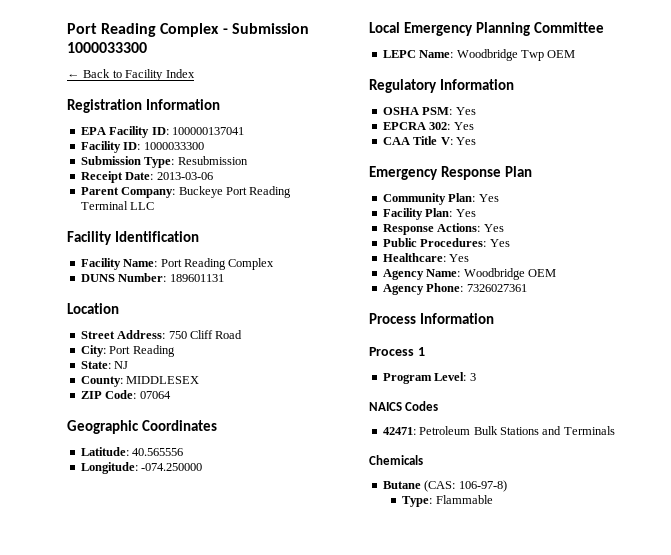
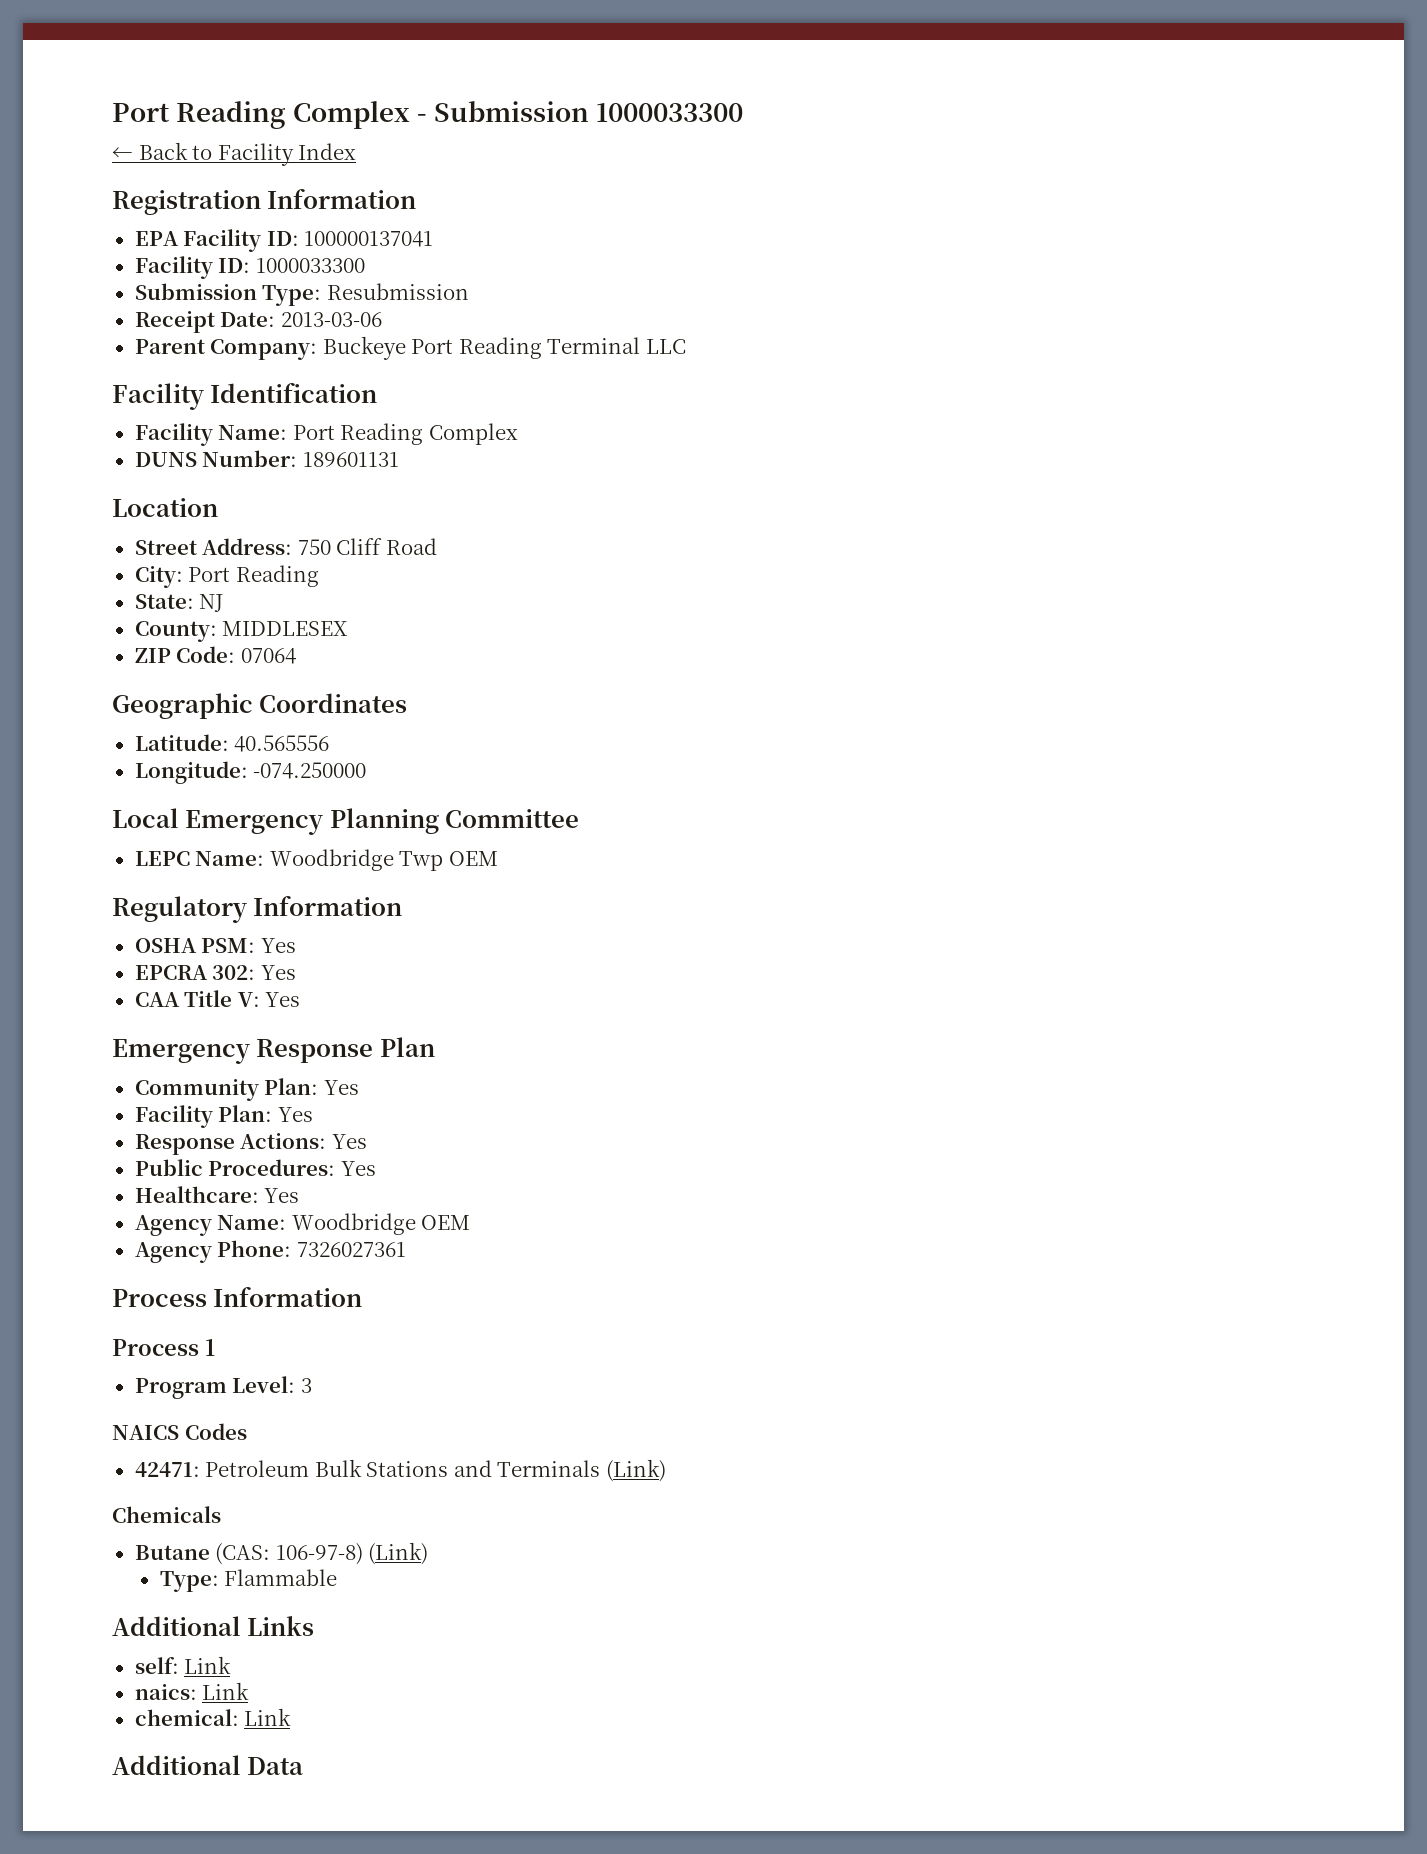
- 42471: Petroleum Bulk Stations and Terminals
+ 42471: Petroleum Bulk Stations and Terminals (Link)
- Butane (CAS: 106-97-8)
+ Butane (CAS: 106-97-8) (Link)
+ Additional Links
+ self: Link
+ naics: Link
+ chemical: Link
+ Additional Data

